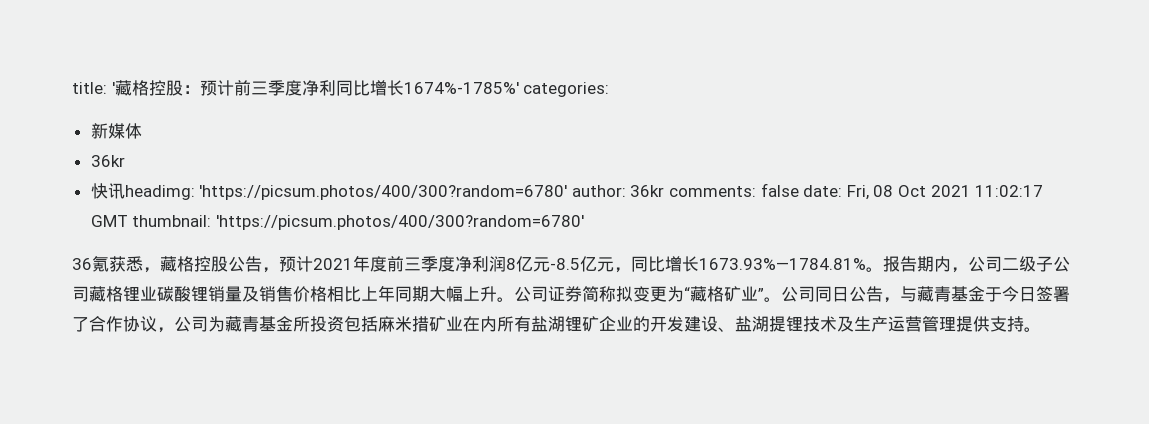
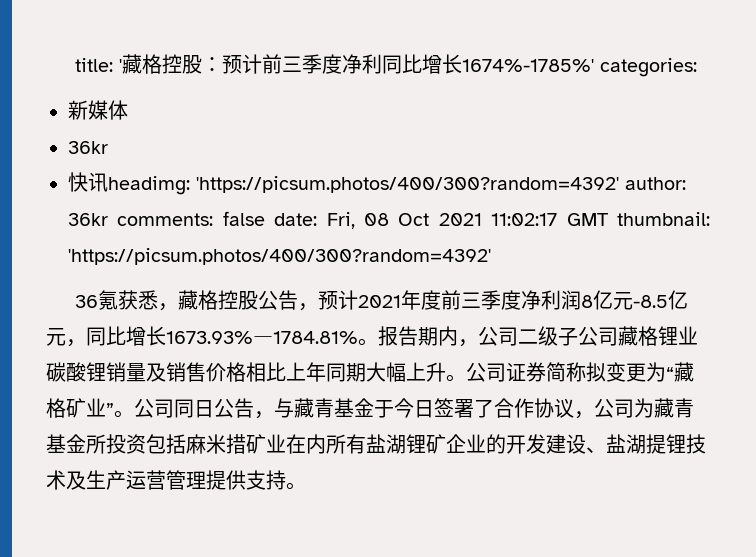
- 快讯headimg: 'https://picsum.photos/400/300?random=6780' author: 36kr comments: false date: Fri, 08 Oct 2021 11:02:17 GMT thumbnail: 'https://picsum.photos/400/300?random=6780'
+ 快讯headimg: 'https://picsum.photos/400/300?random=4392' author: 36kr comments: false date: Fri, 08 Oct 2021 11:02:17 GMT thumbnail: 'https://picsum.photos/400/300?random=4392'

